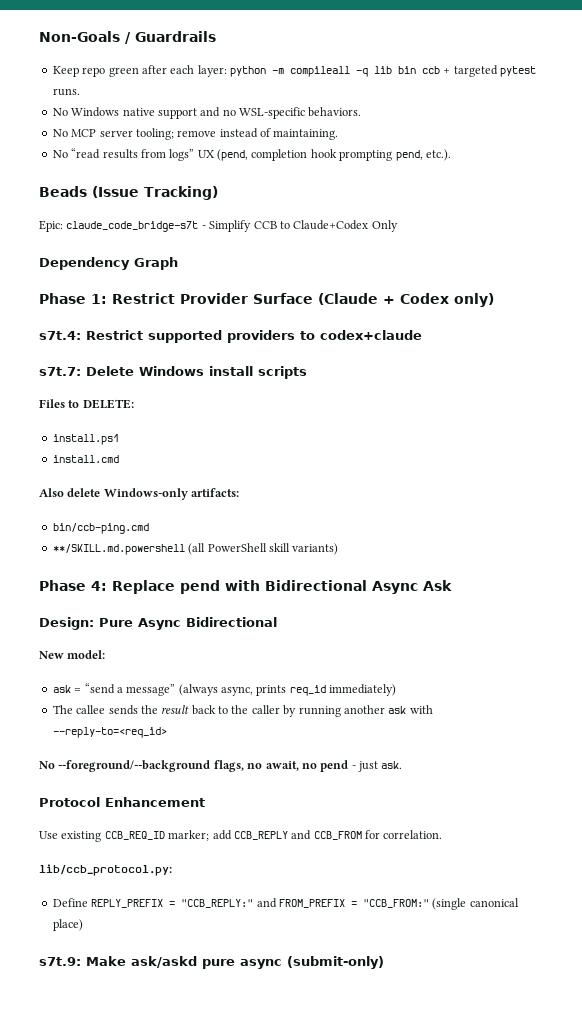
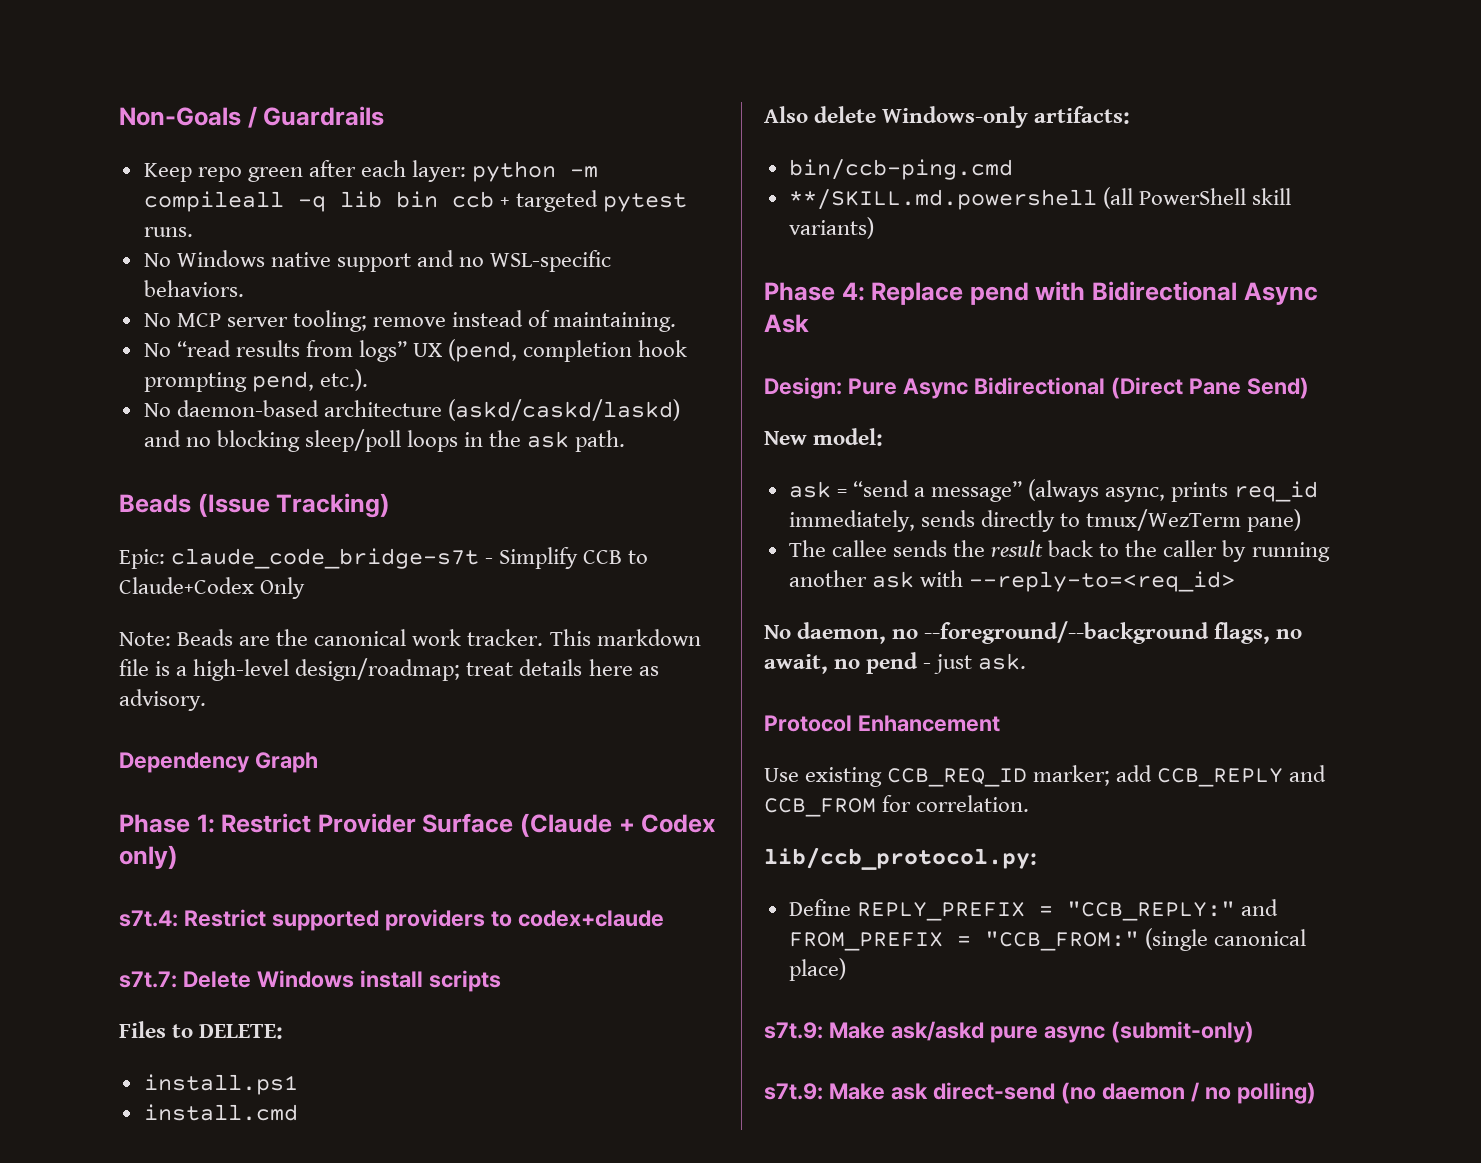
+ No daemon-based architecture (askd/caskd/laskd) and no blocking sleep/poll loops in the ask path.
+ Note: Beads are the canonical work tracker. This markdown file is a high-level design/roadmap; treat details here as advisory.
- Design: Pure Async Bidirectional
+ Design: Pure Async Bidirectional (Direct Pane Send)
- ask = “send a message” (always async, prints req_id immediately)
+ ask = “send a message” (always async, prints req_id immediately, sends directly to tmux/WezTerm pane)
- No --foreground/--background flags, no await, no pend - just ask.
+ No daemon, no --foreground/--background flags, no await, no pend - just ask.
+ s7t.9: Make ask direct-send (no daemon / no polling)

